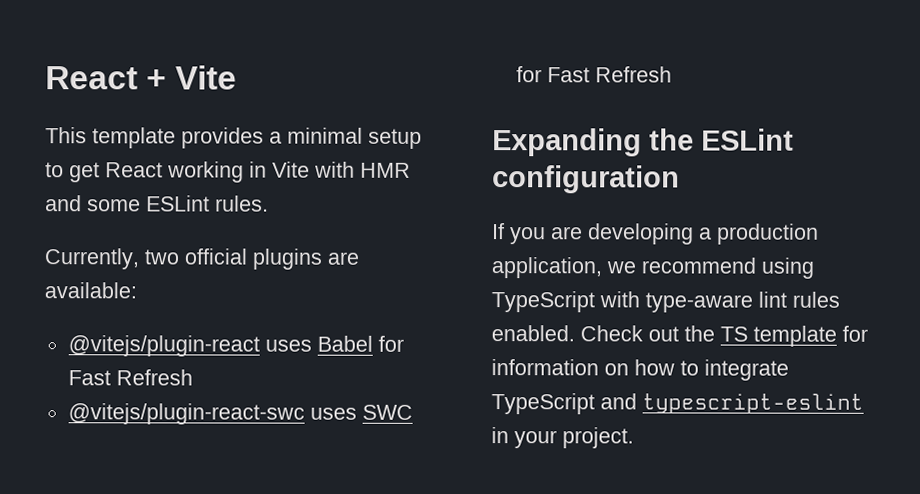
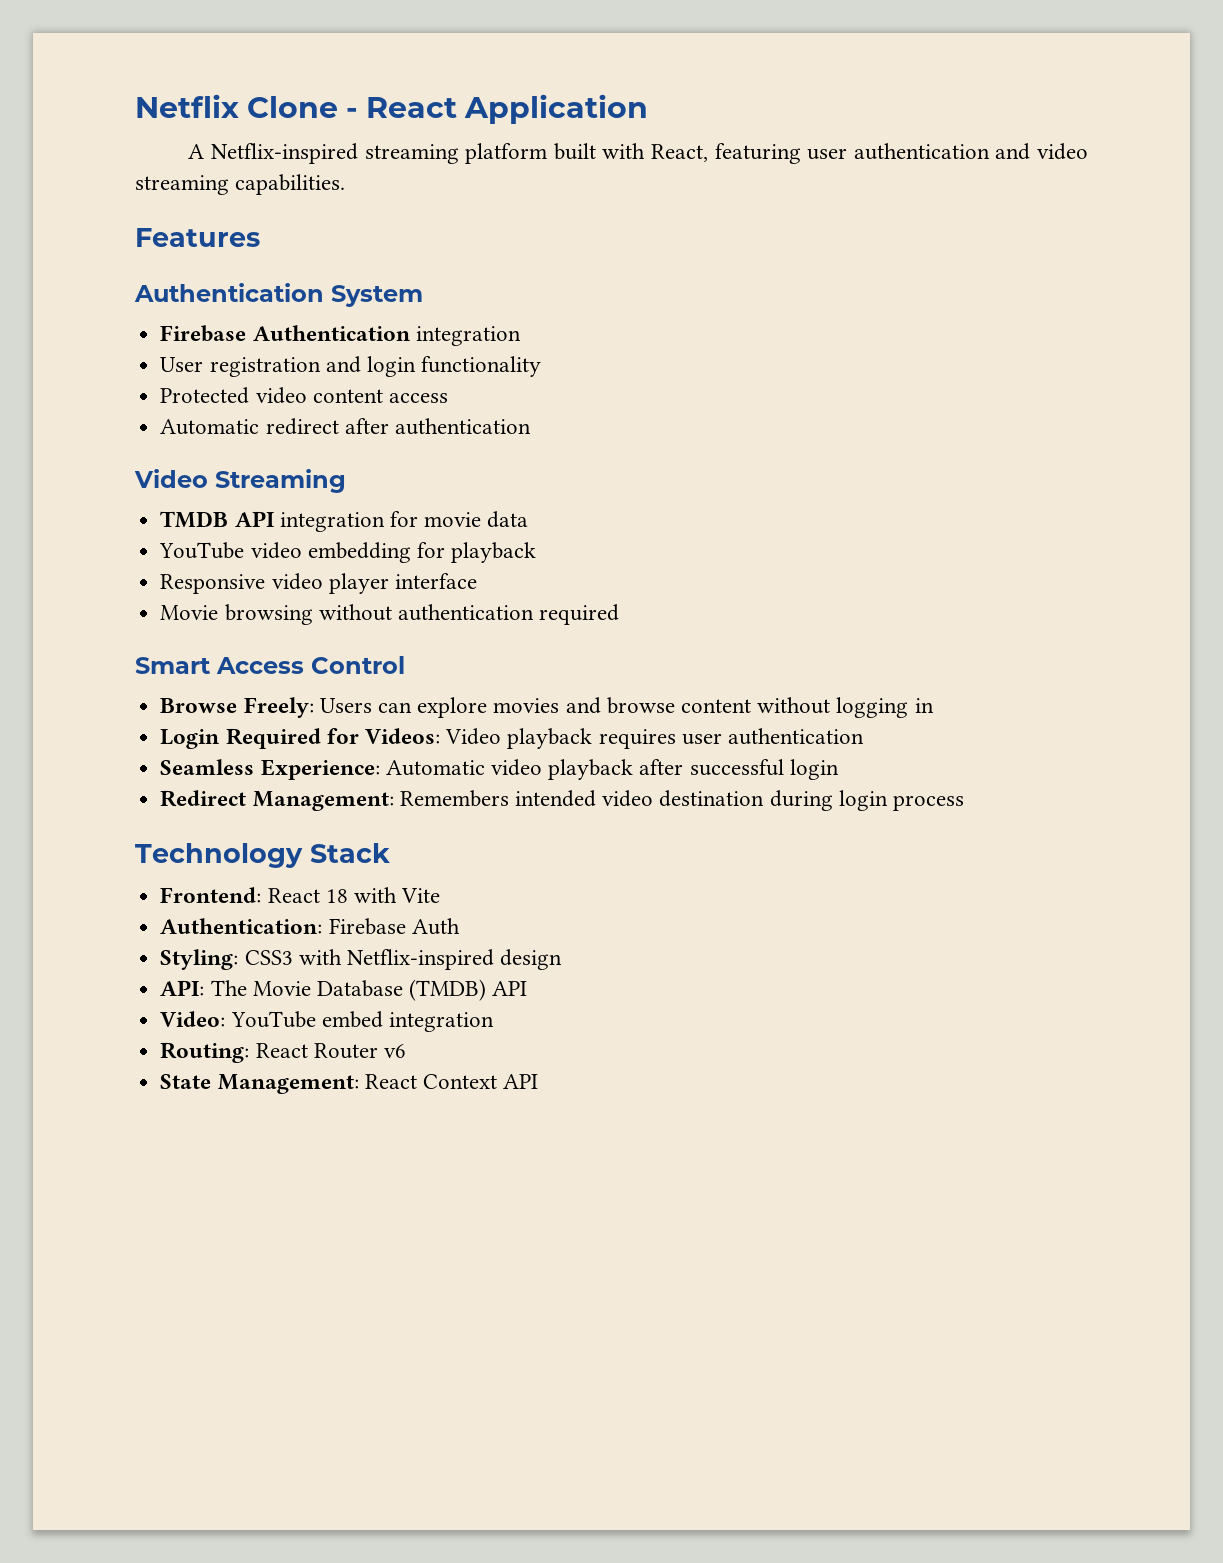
- React + Vite
- This template provides a minimal setup to get React working in Vite with HMR and some ESLint rules.
- Currently, two official plugins are available:
- @vitejs/plugin-react uses Babel for Fast Refresh
- @vitejs/plugin-react-swc uses SWC for Fast Refresh
- Expanding the ESLint configuration
- If you are developing a production application, we recommend using TypeScript with type-aware lint rules enabled. Check out the TS template for information on how to integrate TypeScript and typescript-eslint in your project.
+ Netflix Clone - React Application
+ A Netflix-inspired streaming platform built with React, featuring user authentication and video streaming capabilities.
+ Features
+ Authentication System
+ Firebase Authentication integration
+ User registration and login functionality
+ Protected video content access
+ Automatic redirect after authentication
+ Video Streaming
+ TMDB API integration for movie data
+ YouTube video embedding for playback
+ Responsive video player interface
+ Movie browsing without authentication required
+ Smart Access Control
+ Browse Freely: Users can explore movies and browse content without logging in
+ Login Required for Videos: Video playback requires user authentication
+ Seamless Experience: Automatic video playback after successful login
+ Redirect Management: Remembers intended video destination during login process
+ Technology Stack
+ Frontend: React 18 with Vite
+ Authentication: Firebase Auth
+ Styling: CSS3 with Netflix-inspired design
+ API: The Movie Database (TMDB) API
+ Video: YouTube embed integration
+ Routing: React Router v6
+ State Management: React Context API

